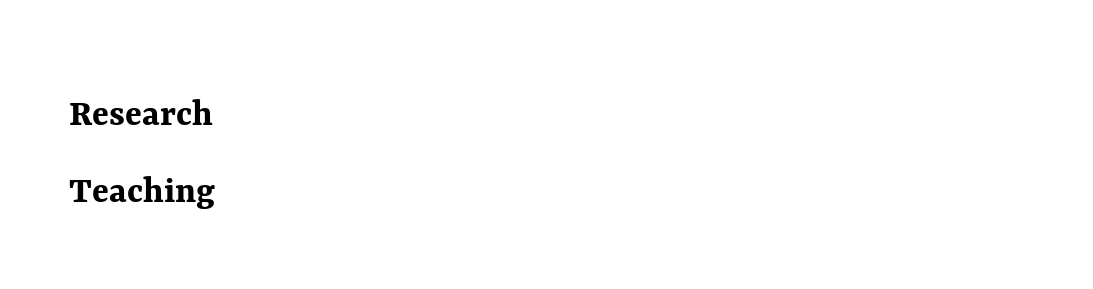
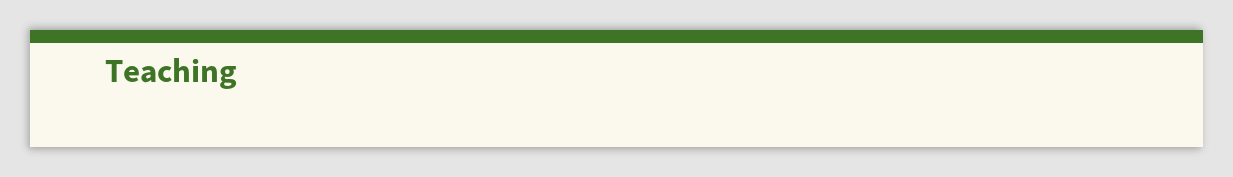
- Research

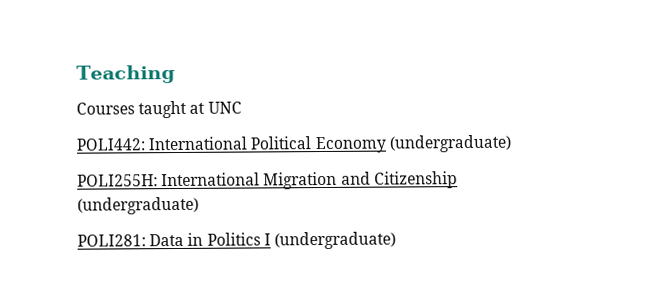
+ Courses taught at UNC
+ POLI442: International Political Economy (undergraduate)
+ POLI255H: International Migration and Citizenship (undergraduate)
+ POLI281: Data in Politics I (undergraduate)

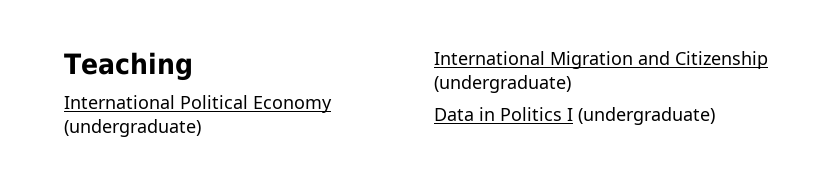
- Courses taught at UNC
- POLI442: International Political Economy (undergraduate)
+ International Political Economy (undergraduate)
- POLI255H: International Migration and Citizenship (undergraduate)
+ International Migration and Citizenship (undergraduate)
- POLI281: Data in Politics I (undergraduate)
+ Data in Politics I (undergraduate)

